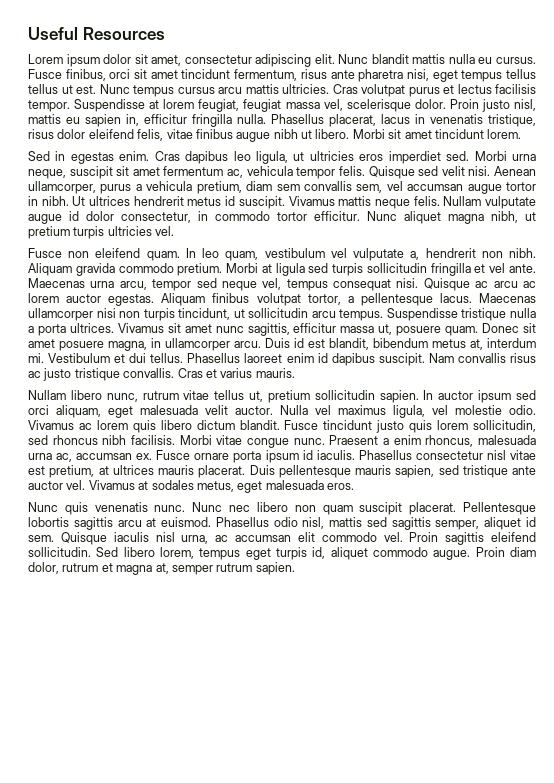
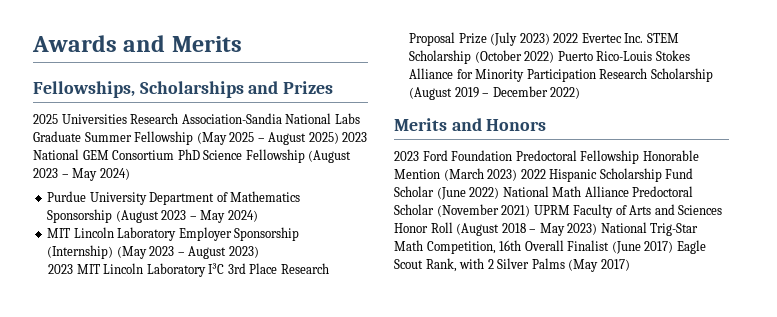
- Useful Resources
- Lorem ipsum dolor sit amet, consectetur adipiscing elit. Nunc blandit mattis nulla eu cursus. Fusce finibus, orci sit amet tincidunt fermentum, risus ante pharetra nisi, eget tempus tellus tellus ut est. Nunc tempus cursus arcu mattis ultricies. Cras volutpat purus et lectus facilisis tempor. Suspendisse at lorem feugiat, feugiat massa vel, scelerisque dolor. Proin justo nisl, mattis eu sapien in, efficitur fringilla nulla. Phasellus placerat, lacus in venenatis tristique, risus dolor eleifend felis, vitae finibus augue nibh ut libero. Morbi sit amet tincidunt lorem.
- Sed in egestas enim. Cras dapibus leo ligula, ut ultricies eros imperdiet sed. Morbi urna neque, suscipit sit amet fermentum ac, vehicula tempor felis. Quisque sed velit nisi. Aenean ullamcorper, purus a vehicula pretium, diam sem convallis sem, vel accumsan augue tortor in nibh. Ut ultrices hendrerit metus id suscipit. Vivamus mattis neque felis. Nullam vulputate augue id dolor consectetur, in commodo tortor efficitur. Nunc aliquet magna nibh, ut pretium turpis ultricies vel.
- Fusce non eleifend quam. In leo quam, vestibulum vel vulputate a, hendrerit non nibh. Aliquam gravida commodo pretium. Morbi at ligula sed turpis sollicitudin fringilla et vel ante. Maecenas urna arcu, tempor sed neque vel, tempus consequat nisi. Quisque ac arcu ac lorem auctor egestas. Aliquam finibus volutpat tortor, a pellentesque lacus. Maecenas ullamcorper nisi non turpis tincidunt, ut sollicitudin arcu tempus. Suspendisse tristique nulla a porta ultrices. Vivamus sit amet nunc sagittis, efficitur massa ut, posuere quam. Donec sit amet posuere magna, in ullamcorper arcu. Duis id est blandit, bibendum metus at, interdum mi. Vestibulum et dui tellus. Phasellus laoreet enim id dapibus suscipit. Nam convallis risus ac justo tristique convallis. Cras et varius mauris.
- Nullam libero nunc, rutrum vitae tellus ut, pretium sollicitudin sapien. In auctor ipsum sed orci aliquam, eget malesuada velit auctor. Nulla vel maximus ligula, vel molestie odio. Vivamus ac lorem quis libero dictum blandit. Fusce tincidunt justo quis lorem sollicitudin, sed rhoncus nibh facilisis. Morbi vitae congue nunc. Praesent a enim rhoncus, malesuada urna ac, accumsan ex. Fusce ornare porta ipsum id iaculis. Phasellus consectetur nisl vitae est pretium, at ultrices mauris placerat. Duis pellentesque mauris sapien, sed tristique ante auctor vel. Vivamus at sodales metus, eget malesuada eros.
- Nunc quis venenatis nunc. Nunc nec libero non quam suscipit placerat. Pellentesque lobortis sagittis arcu at euismod. Phasellus odio nisl, mattis sed sagittis semper, aliquet id sem. Quisque iaculis nisl urna, ac accumsan elit commodo vel. Proin sagittis eleifend sollicitudin. Sed libero lorem, tempus eget turpis id, aliquet commodo augue. Proin diam dolor, rutrum et magna at, semper rutrum sapien.
+ Awards and Merits
+ Fellowships, Scholarships and Prizes
+ 2025 Universities Research Association-Sandia National Labs Graduate Summer Fellowship (May 2025 – August 2025) 2023 National GEM Consortium PhD Science Fellowship (August 2023 – May 2024)
+ Purdue University Department of Mathematics Sponsorship (August 2023 – May 2024)
+ MIT Lincoln Laboratory Employer Sponsorship (Internship) (May 2023 – August 2023)
+ 2023 MIT Lincoln Laboratory I³C 3rd Place Research Proposal Prize (July 2023) 2022 Evertec Inc. STEM Scholarship (October 2022) Puerto Rico-Louis Stokes Alliance for Minority Participation Research Scholarship (August 2019 – December 2022)
+ Merits and Honors
+ 2023 Ford Foundation Predoctoral Fellowship Honorable Mention (March 2023) 2022 Hispanic Scholarship Fund Scholar (June 2022) National Math Alliance Predoctoral Scholar (November 2021) UPRM Faculty of Arts and Sciences Honor Roll (August 2018 – May 2023) National Trig-Star Math Competition, 16th Overall Finalist (June 2017) Eagle Scout Rank, with 2 Silver Palms (May 2017)

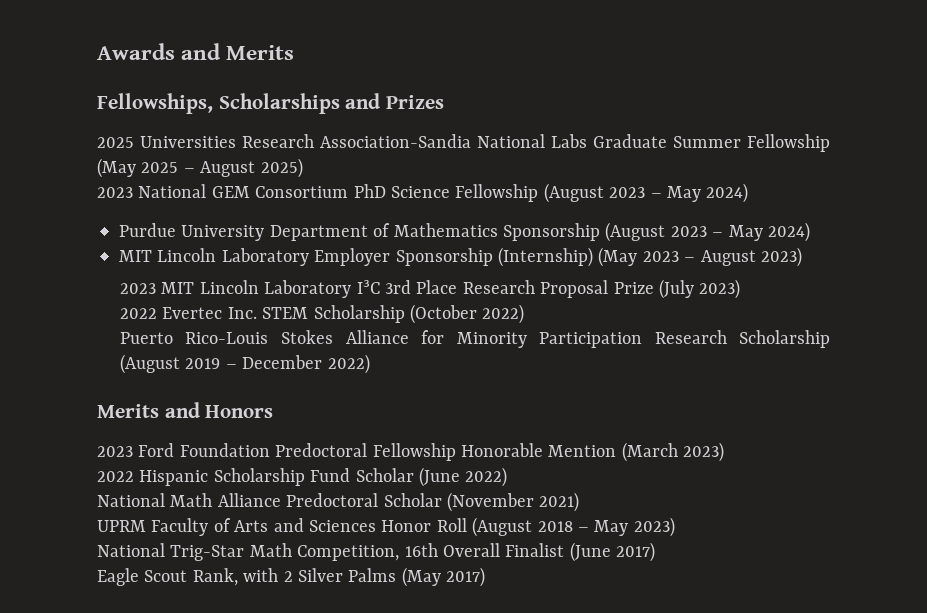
- 2025 Universities Research Association-Sandia National Labs Graduate Summer Fellowship (May 2025 – August 2025) 2023 National GEM Consortium PhD Science Fellowship (August 2023 – May 2024)
+ 2025 Universities Research Association-Sandia National Labs Graduate Summer Fellowship (May 2025 – August 2025)
+ 2023 National GEM Consortium PhD Science Fellowship (August 2023 – May 2024)
- 2023 MIT Lincoln Laboratory I³C 3rd Place Research Proposal Prize (July 2023) 2022 Evertec Inc. STEM Scholarship (October 2022) Puerto Rico-Louis Stokes Alliance for Minority Participation Research Scholarship (August 2019 – December 2022)
+ 2023 MIT Lincoln Laboratory I³C 3rd Place Research Proposal Prize (July 2023)
+ 2022 Evertec Inc. STEM Scholarship (October 2022)
+ Puerto Rico-Louis Stokes Alliance for Minority Participation Research Scholarship (August 2019 – December 2022)
- 2023 Ford Foundation Predoctoral Fellowship Honorable Mention (March 2023) 2022 Hispanic Scholarship Fund Scholar (June 2022) National Math Alliance Predoctoral Scholar (November 2021) UPRM Faculty of Arts and Sciences Honor Roll (August 2018 – May 2023) National Trig-Star Math Competition, 16th Overall Finalist (June 2017) Eagle Scout Rank, with 2 Silver Palms (May 2017)
+ 2023 Ford Foundation Predoctoral Fellowship Honorable Mention (March 2023)
+ 2022 Hispanic Scholarship Fund Scholar (June 2022)
+ National Math Alliance Predoctoral Scholar (November 2021)
+ UPRM Faculty of Arts and Sciences Honor Roll (August 2018 – May 2023)
+ National Trig-Star Math Competition, 16th Overall Finalist (June 2017)
+ Eagle Scout Rank, with 2 Silver Palms (May 2017)

